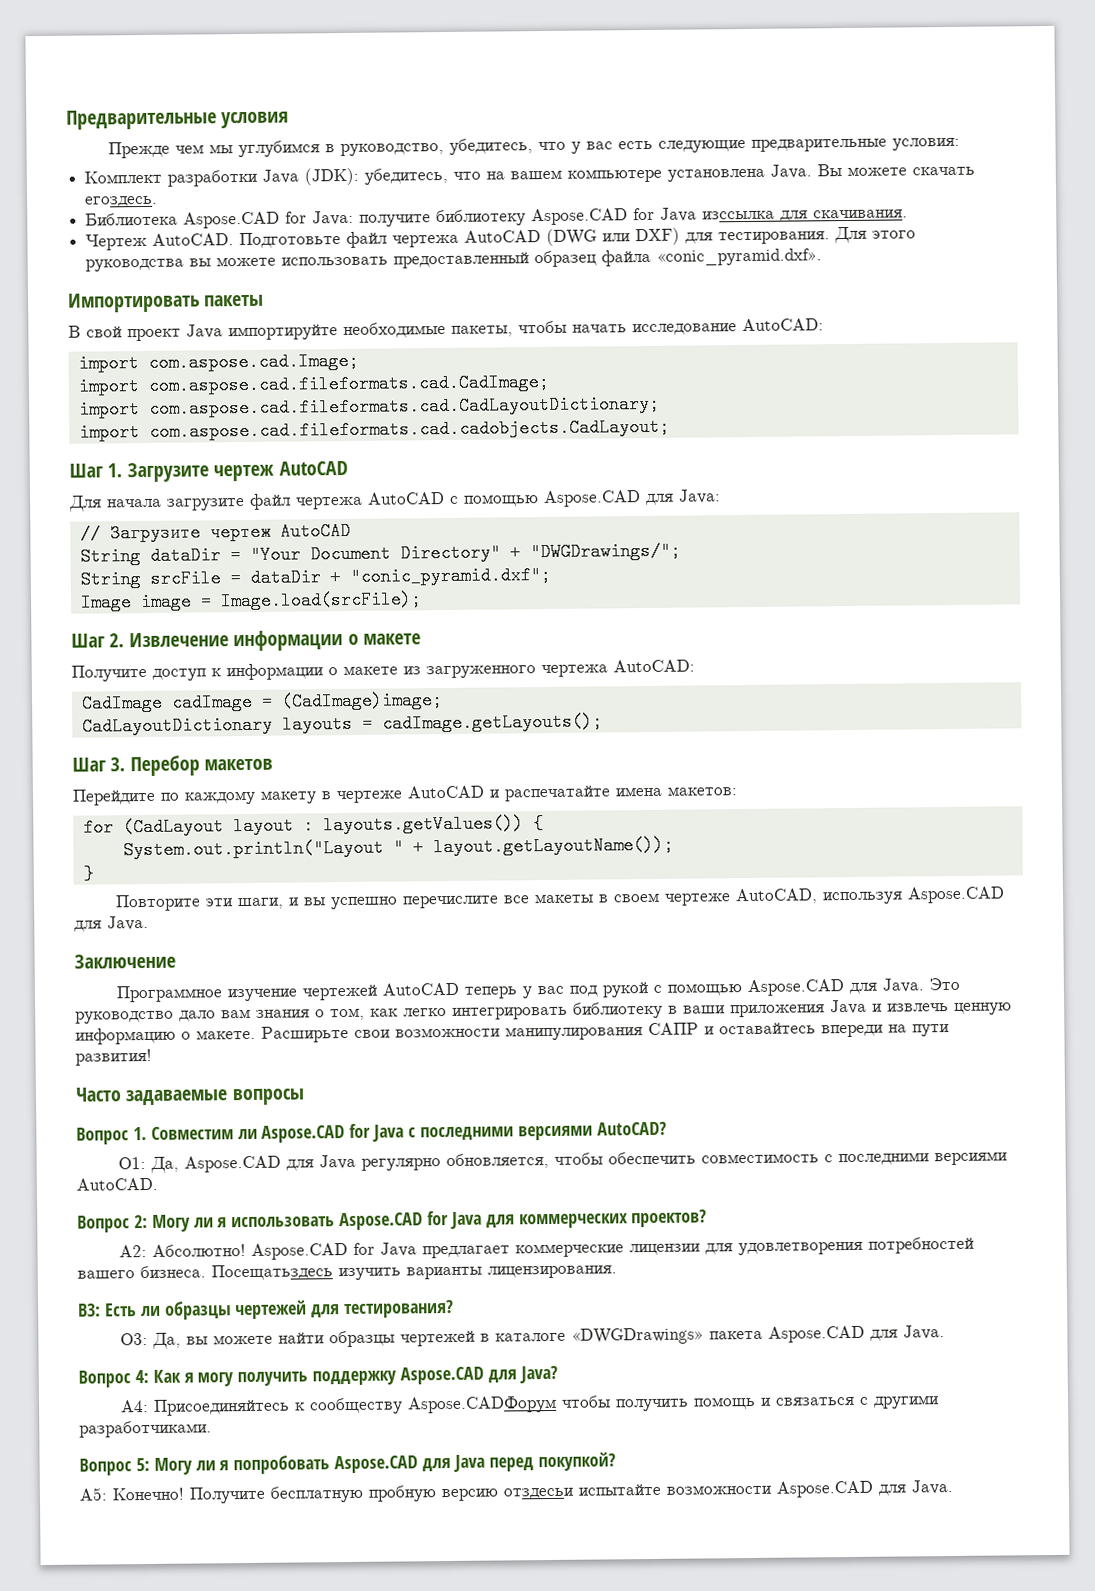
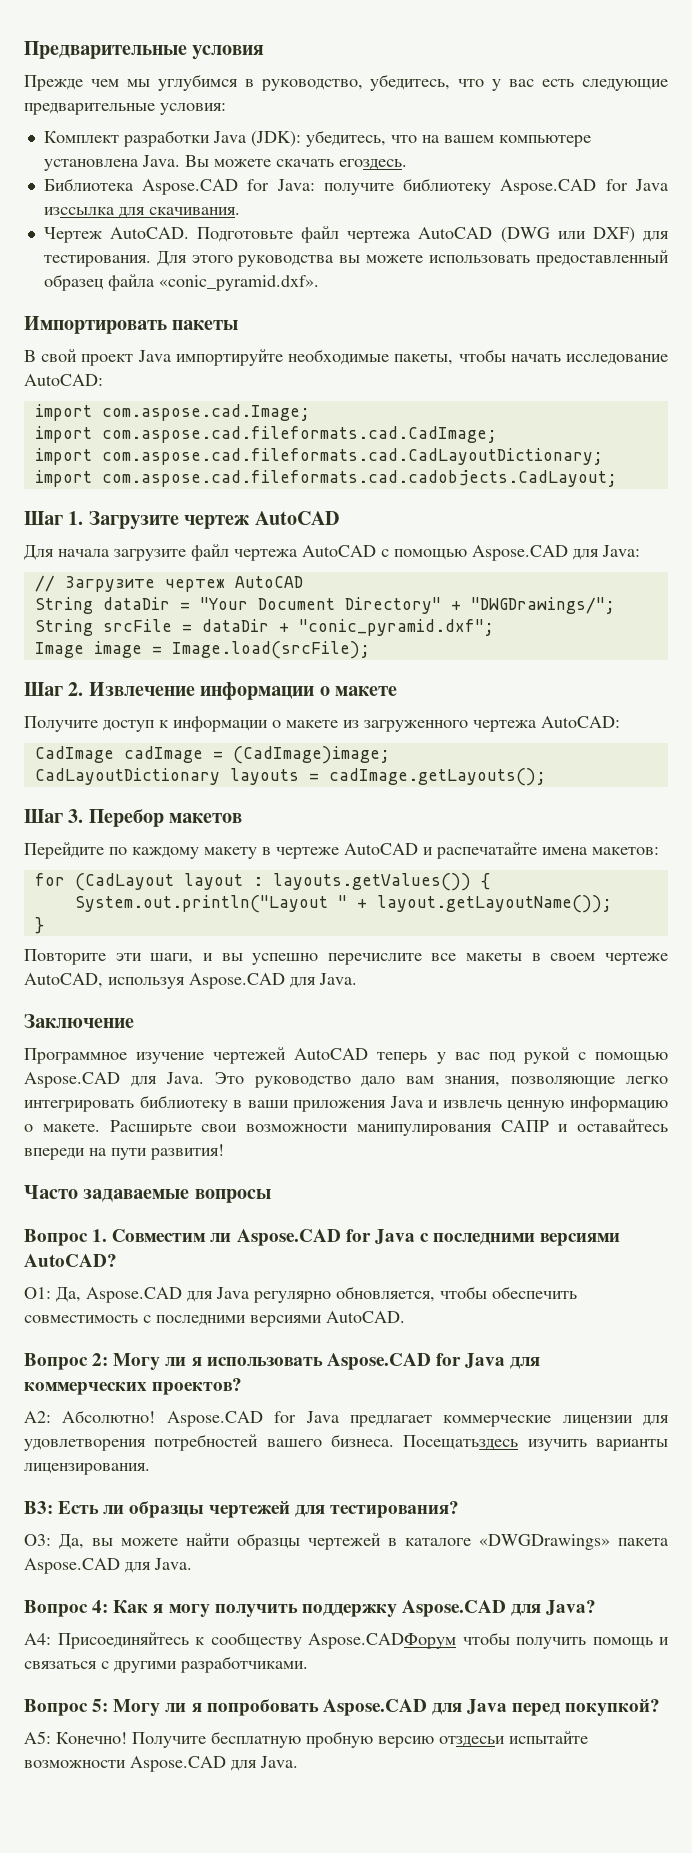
- Это руководство дало вам знания о том, как легко интегрировать библиотеку в ваши приложения Java и извлечь ценную информацию о макете.
+ Это руководство дало вам знания, позволяющие легко интегрировать библиотеку в ваши приложения Java и извлечь ценную информацию о макете.

